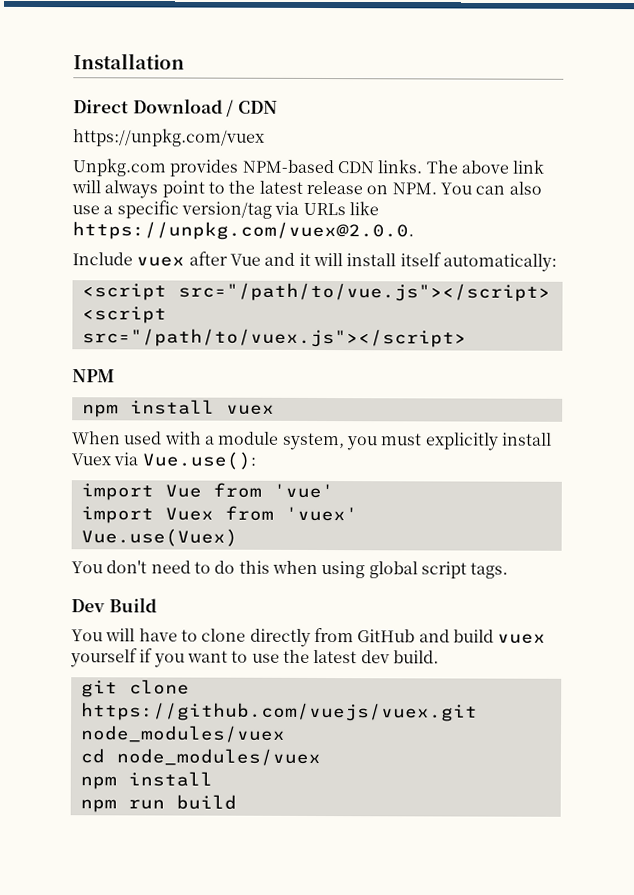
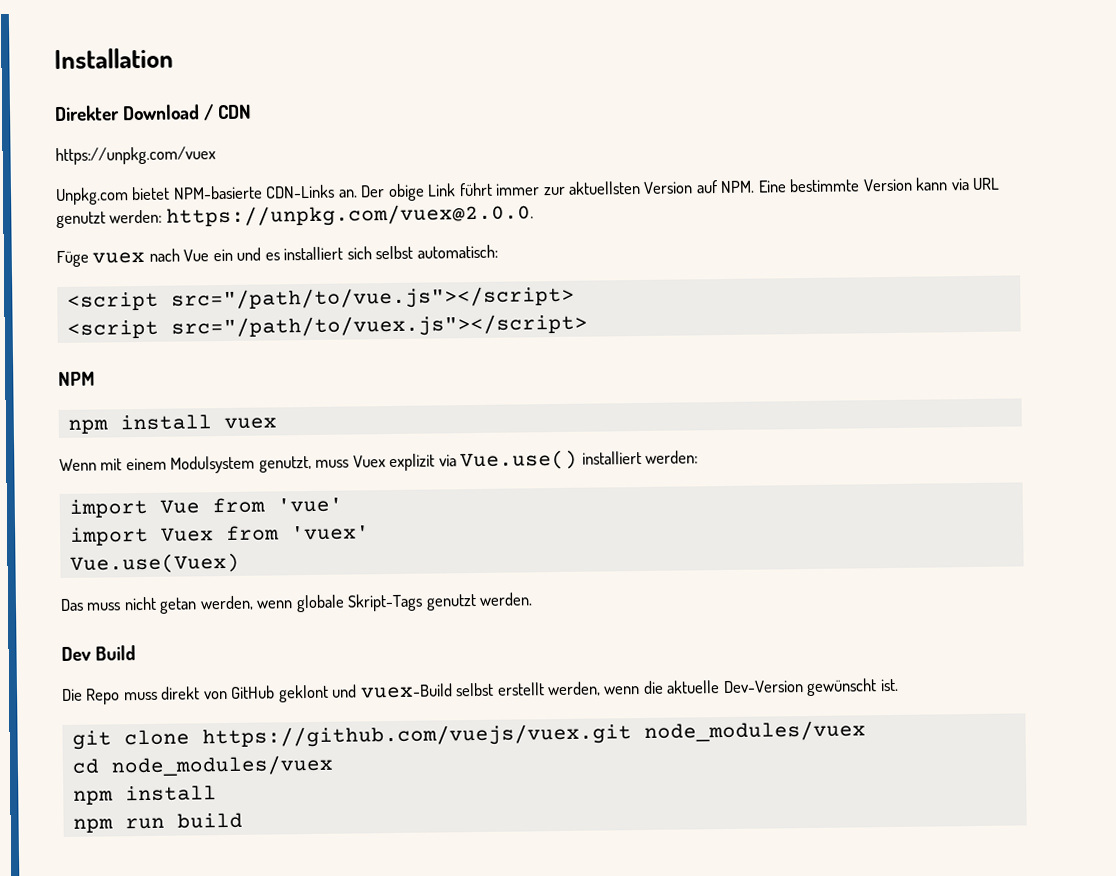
- Direct Download / CDN
+ Direkter Download / CDN
- Unpkg.com provides NPM-based CDN links. The above link will always point to the latest release on NPM. You can also use a specific version/tag via URLs like https://unpkg.com/vuex@2.0.0.
- Include vuex after Vue and it will install itself automatically:
+ Unpkg.com bietet NPM-basierte CDN-Links an. Der obige Link führt immer zur aktuellsten Version auf NPM. Eine bestimmte Version kann via URL genutzt werden: https://unpkg.com/vuex@2.0.0.
+ Füge vuex nach Vue ein und es installiert sich selbst automatisch:
- When used with a module system, you must explicitly install Vuex via Vue.use():
+ Wenn mit einem Modulsystem genutzt, muss Vuex explizit via Vue.use() installiert werden:
- You don't need to do this when using global script tags.
+ Das muss nicht getan werden, wenn globale Skript-Tags genutzt werden.
  Dev Build
- You will have to clone directly from GitHub and build vuex yourself if you want to use the latest dev build.
+ Die Repo muss direkt von GitHub geklont und vuex-Build selbst erstellt werden, wenn die aktuelle Dev-Version gewünscht ist.

